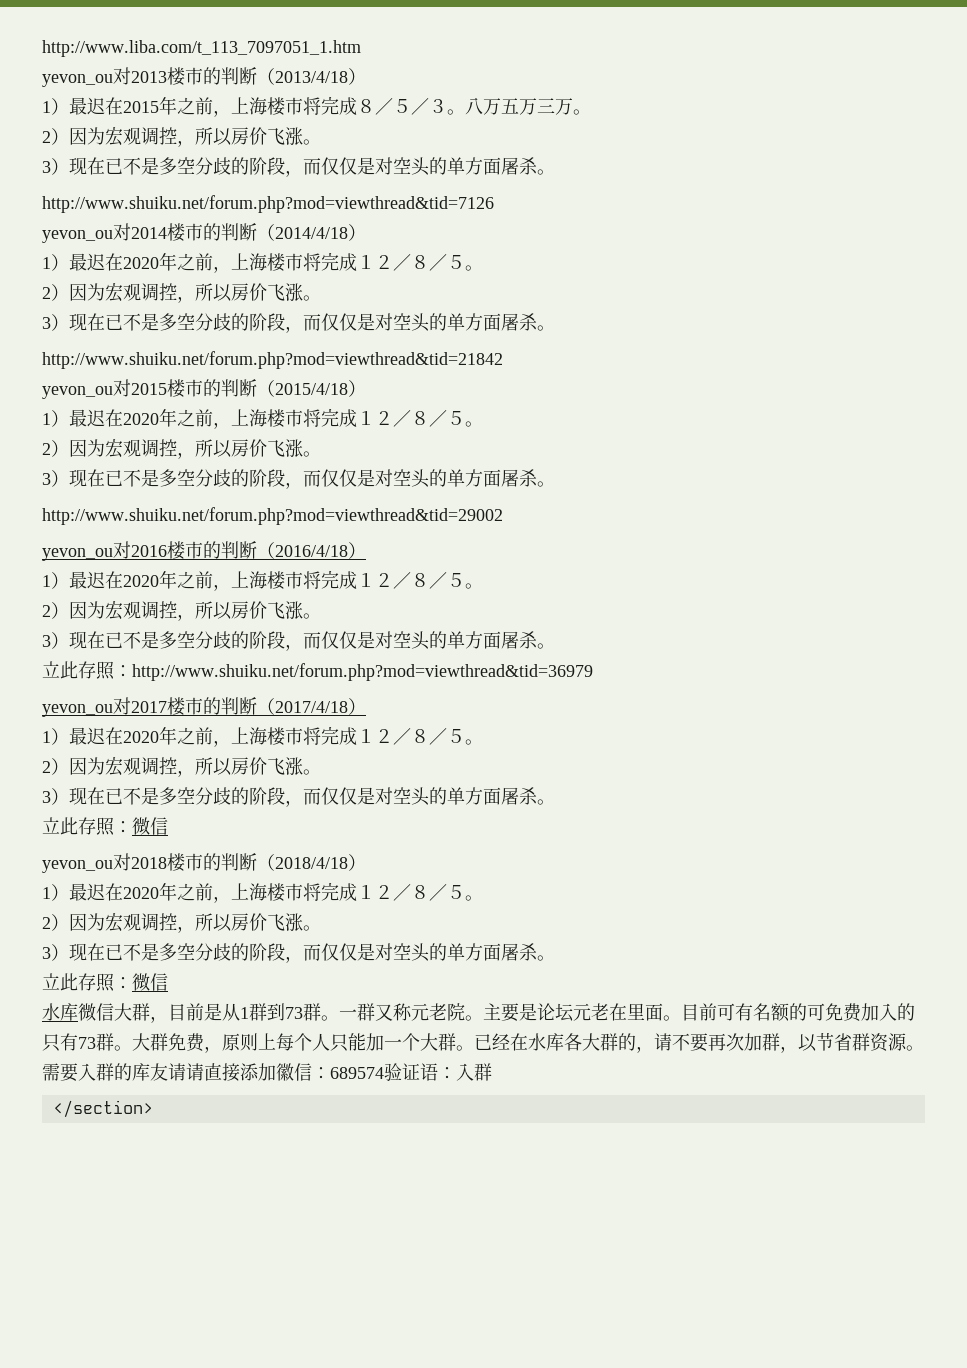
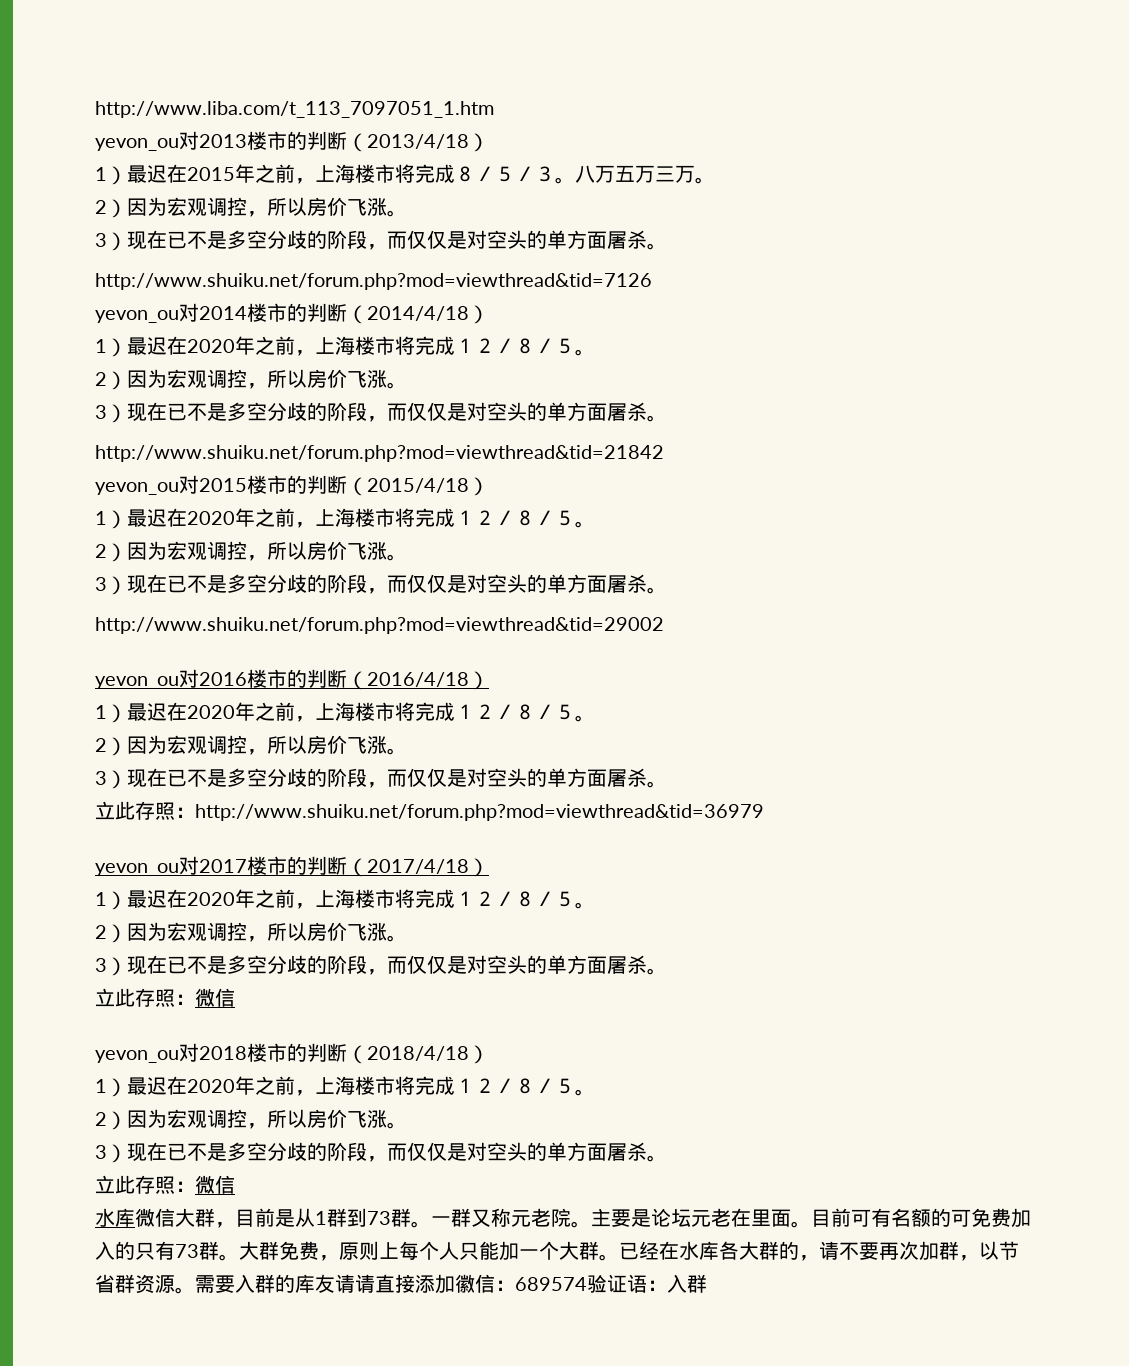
- </section>

